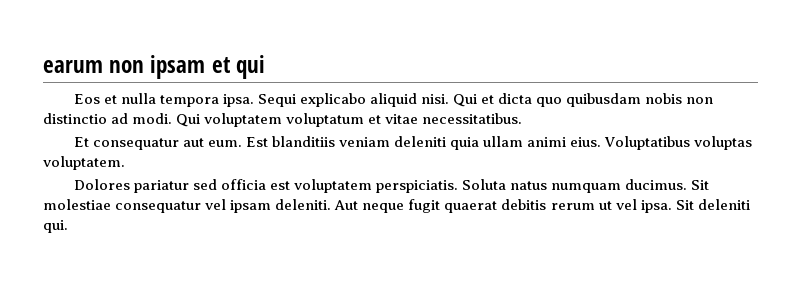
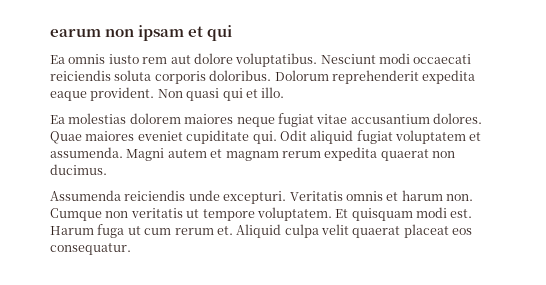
- Eos et nulla tempora ipsa. Sequi explicabo aliquid nisi. Qui et dicta quo quibusdam nobis non distinctio ad modi. Qui voluptatem voluptatum et vitae necessitatibus.
- Et consequatur aut eum. Est blanditiis veniam deleniti quia ullam animi eius. Voluptatibus voluptas voluptatem.
- Dolores pariatur sed officia est voluptatem perspiciatis. Soluta natus numquam ducimus. Sit molestiae consequatur vel ipsam deleniti. Aut neque fugit quaerat debitis rerum ut vel ipsa. Sit deleniti qui.
+ Ea omnis iusto rem aut dolore voluptatibus. Nesciunt modi occaecati reiciendis soluta corporis doloribus. Dolorum reprehenderit expedita eaque provident. Non quasi qui et illo.
+ Ea molestias dolorem maiores neque fugiat vitae accusantium dolores. Quae maiores eveniet cupiditate qui. Odit aliquid fugiat voluptatem et assumenda. Magni autem et magnam rerum expedita quaerat non ducimus.
+ Assumenda reiciendis unde excepturi. Veritatis omnis et harum non. Cumque non veritatis ut tempore voluptatem. Et quisquam modi est. Harum fuga ut cum rerum et. Aliquid culpa velit quaerat placeat eos consequatur.

